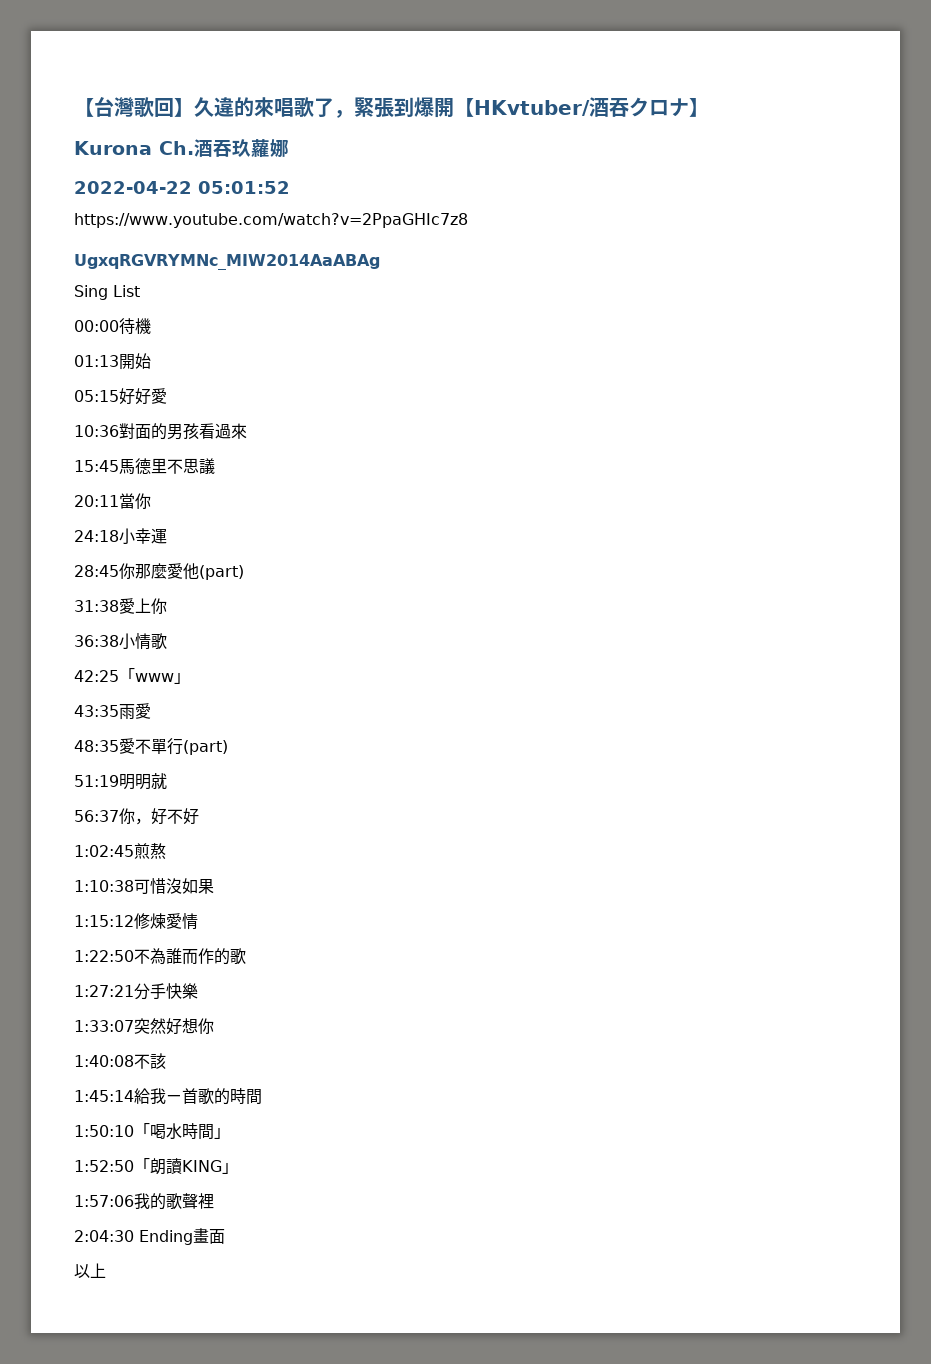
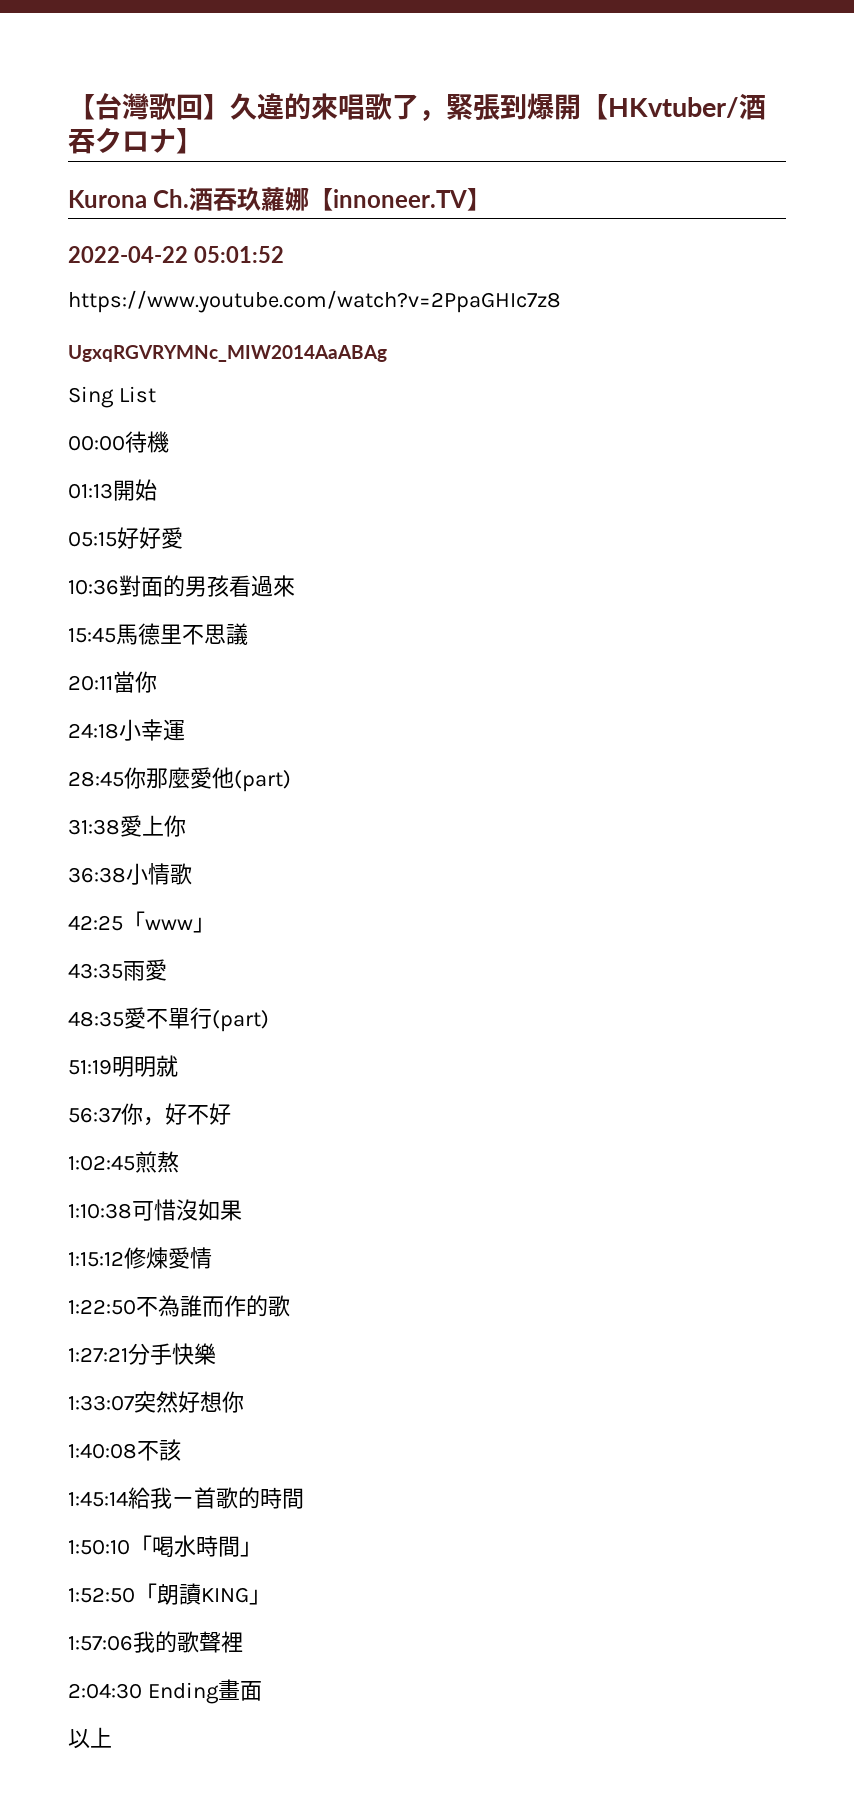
- Kurona Ch.酒吞玖蘿娜
+ Kurona Ch.酒吞玖蘿娜【innoneer.TV】

